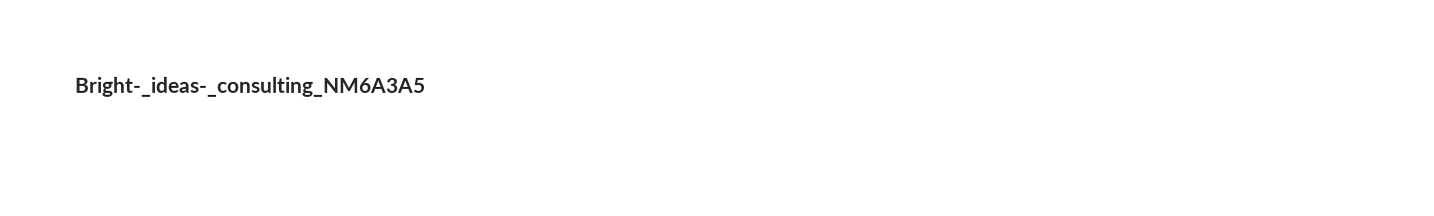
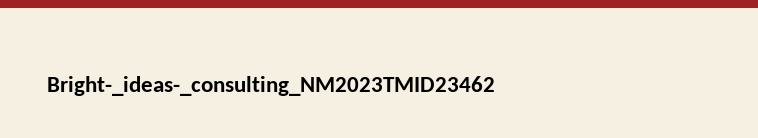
- Bright-_ideas-_consulting_NM6A3A5
+ Bright-_ideas-_consulting_NM2023TMID23462

